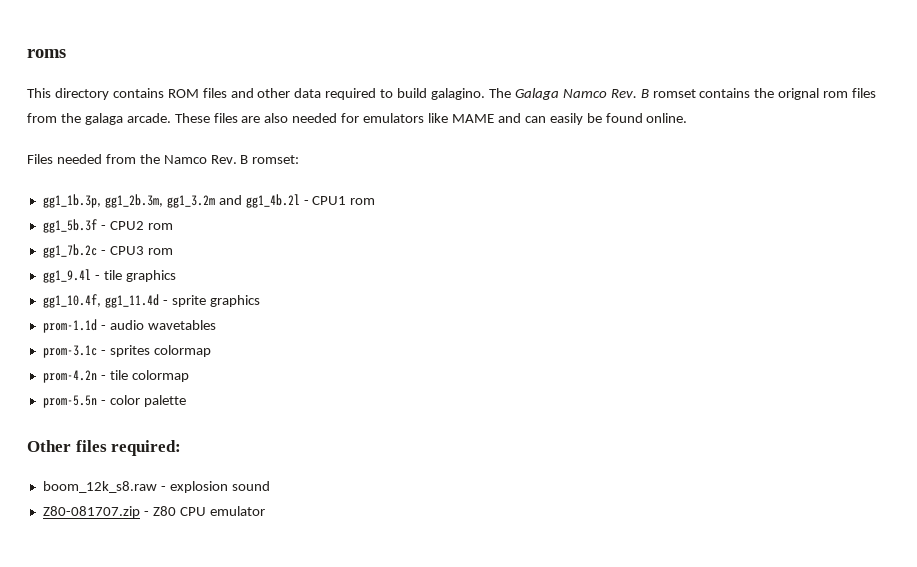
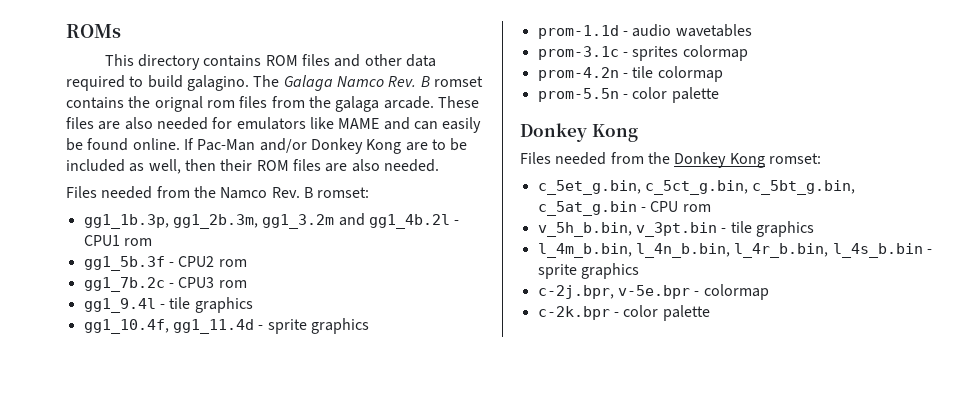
- roms
+ ROMs
+ If Pac-Man and/or Donkey Kong are to be included as well, then their ROM files are also needed.
  prom-5.5n - color palette
- Other files required:
- boom_12k_s8.raw - explosion sound
- Z80-081707.zip - Z80 CPU emulator
+ Donkey Kong
+ Files needed from the Donkey Kong romset:
+ c_5et_g.bin, c_5ct_g.bin, c_5bt_g.bin, c_5at_g.bin - CPU rom
+ v_5h_b.bin, v_3pt.bin - tile graphics
+ l_4m_b.bin, l_4n_b.bin, l_4r_b.bin, l_4s_b.bin - sprite graphics
+ c-2j.bpr, v-5e.bpr - colormap
+ c-2k.bpr - color palette

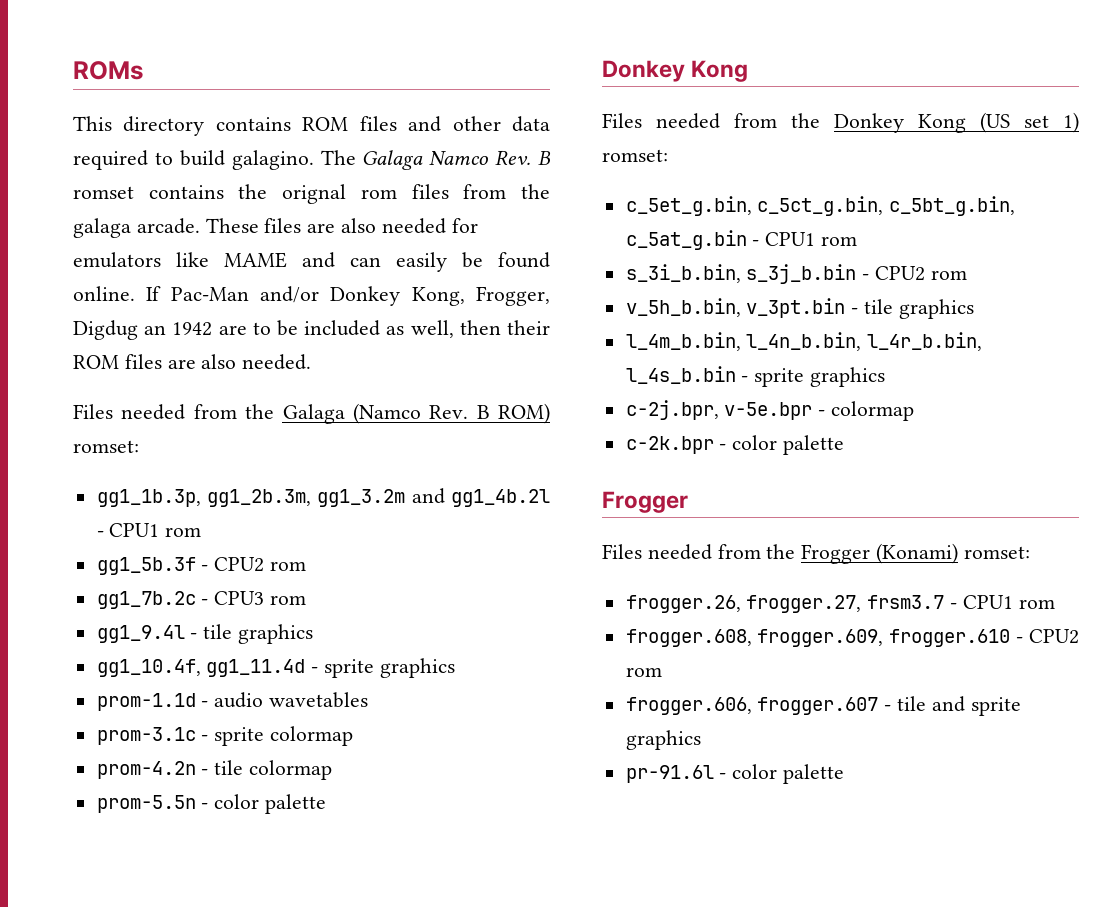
- If Pac-Man and/or Donkey Kong are to be included as well, then their ROM files are also needed.
+ If Pac-Man and/or Donkey Kong, Frogger, Digdug an 1942 are to be included as well, then their ROM files are also needed.
- Files needed from the Namco Rev. B romset:
+ Files needed from the Galaga (Namco Rev. B ROM) romset:
- prom-3.1c - sprites colormap
+ prom-3.1c - sprite colormap
- Files needed from the Donkey Kong romset:
+ Files needed from the Donkey Kong (US set 1) romset:
- c_5et_g.bin, c_5ct_g.bin, c_5bt_g.bin, c_5at_g.bin - CPU rom
+ c_5et_g.bin, c_5ct_g.bin, c_5bt_g.bin, c_5at_g.bin - CPU1 rom
+ s_3i_b.bin, s_3j_b.bin - CPU2 rom
  c-2k.bpr - color palette
+ Frogger
+ Files needed from the Frogger (Konami) romset:
+ frogger.26, frogger.27, frsm3.7 - CPU1 rom
+ frogger.608, frogger.609, frogger.610 - CPU2 rom
+ frogger.606, frogger.607 - tile and sprite graphics
+ pr-91.6l - color palette

